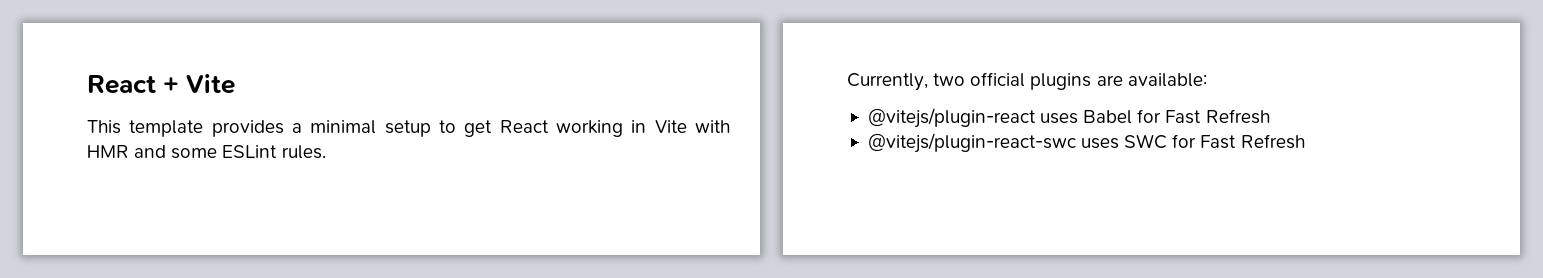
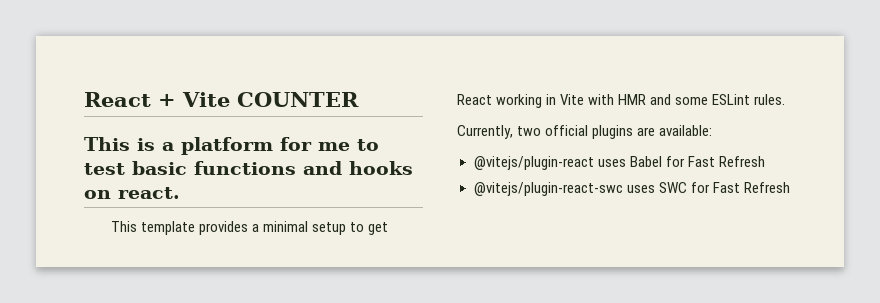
- React + Vite
+ React + Vite COUNTER
+ This is a platform for me to test basic functions and hooks on react.

